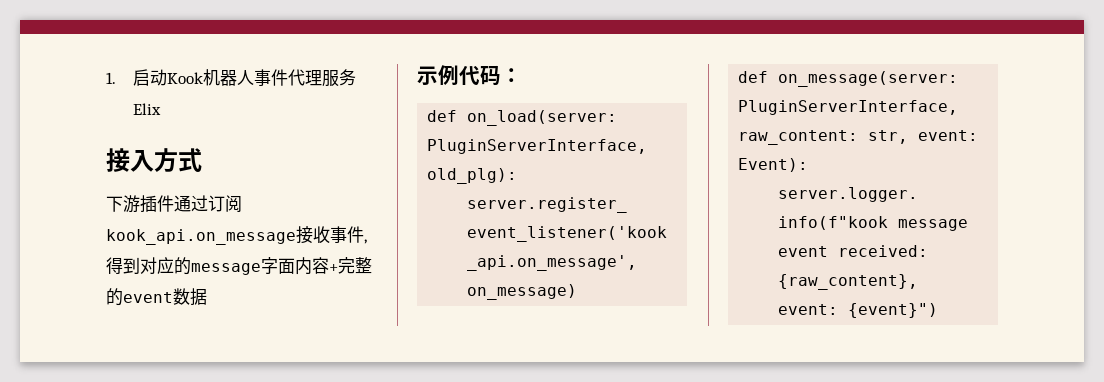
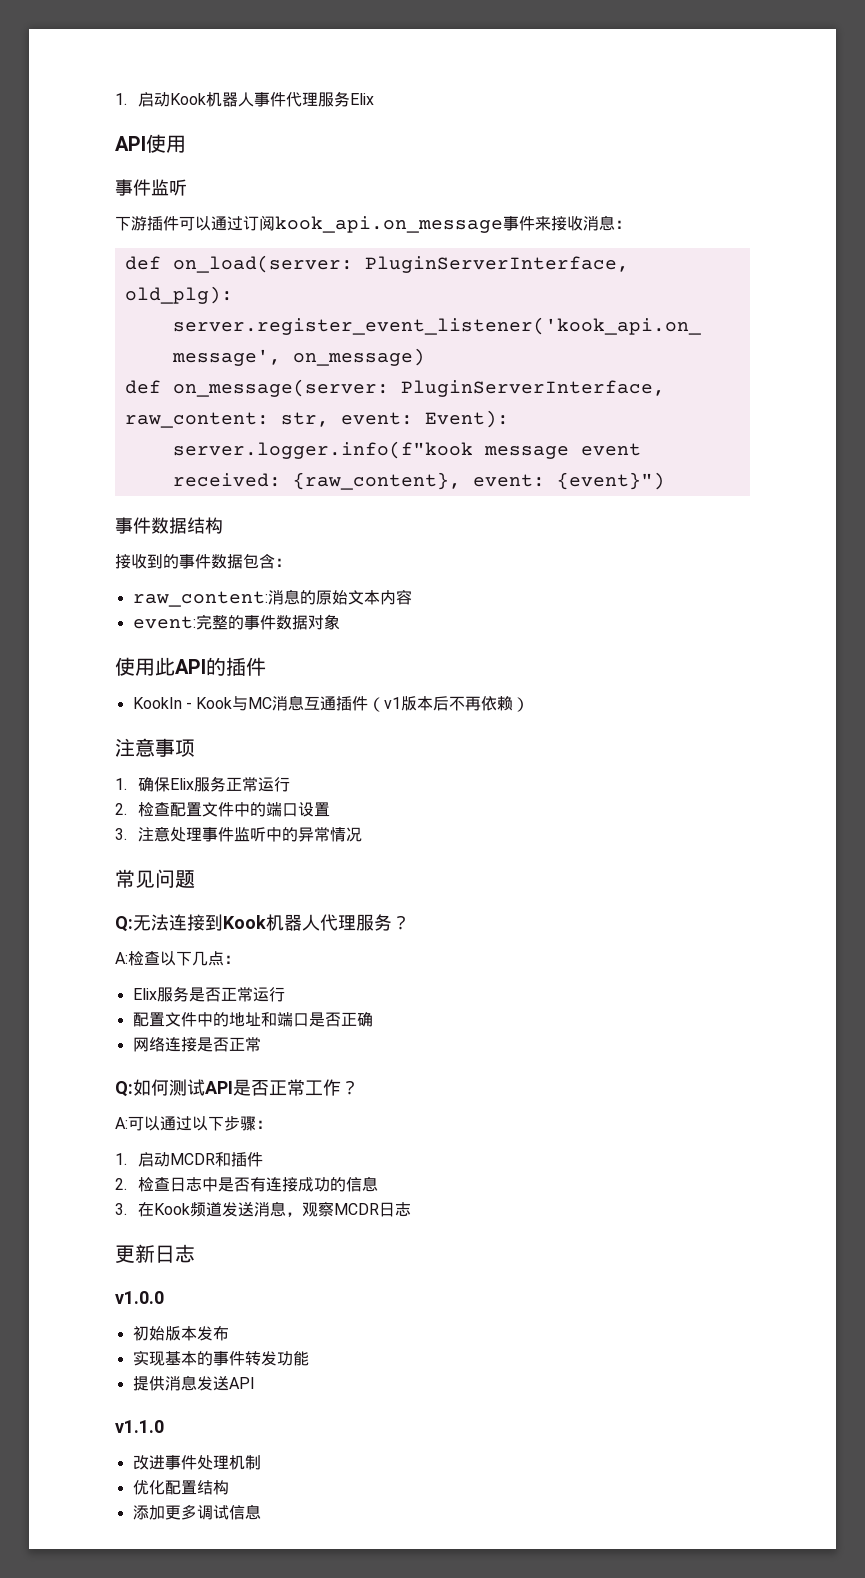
- 接入方式
+ API使用
+ 事件监听
- 下游插件通过订阅kook_api.on_message接收事件,得到对应的message字面内容+完整的event数据
- 示例代码：
+ 下游插件可以通过订阅kook_api.on_message事件来接收消息：
+ 事件数据结构
+ 接收到的事件数据包含：
+ raw_content:消息的原始文本内容
+ event:完整的事件数据对象
+ 使用此API的插件
+ KookIn - Kook与MC消息互通插件（v1版本后不再依赖）
+ 注意事项
+ 1.确保Elix服务正常运行
+ 2.检查配置文件中的端口设置
+ 3.注意处理事件监听中的异常情况
+ 常见问题
+ Q:无法连接到Kook机器人代理服务？
+ A:检查以下几点：
+ Elix服务是否正常运行
+ 配置文件中的地址和端口是否正确
+ 网络连接是否正常
+ Q:如何测试API是否正常工作？
+ A:可以通过以下步骤：
+ 1.启动MCDR和插件
+ 2.检查日志中是否有连接成功的信息
+ 3.在Kook频道发送消息，观察MCDR日志
+ 更新日志
+ v1.0.0
+ 初始版本发布
+ 实现基本的事件转发功能
+ 提供消息发送API
+ v1.1.0
+ 改进事件处理机制
+ 优化配置结构
+ 添加更多调试信息

